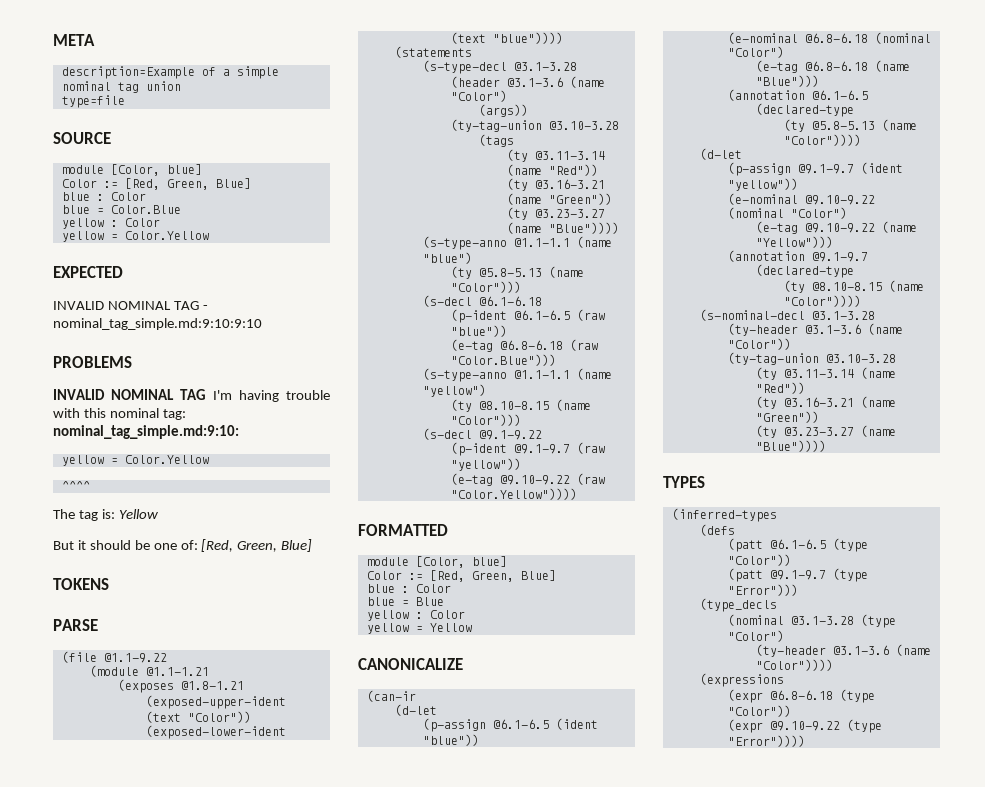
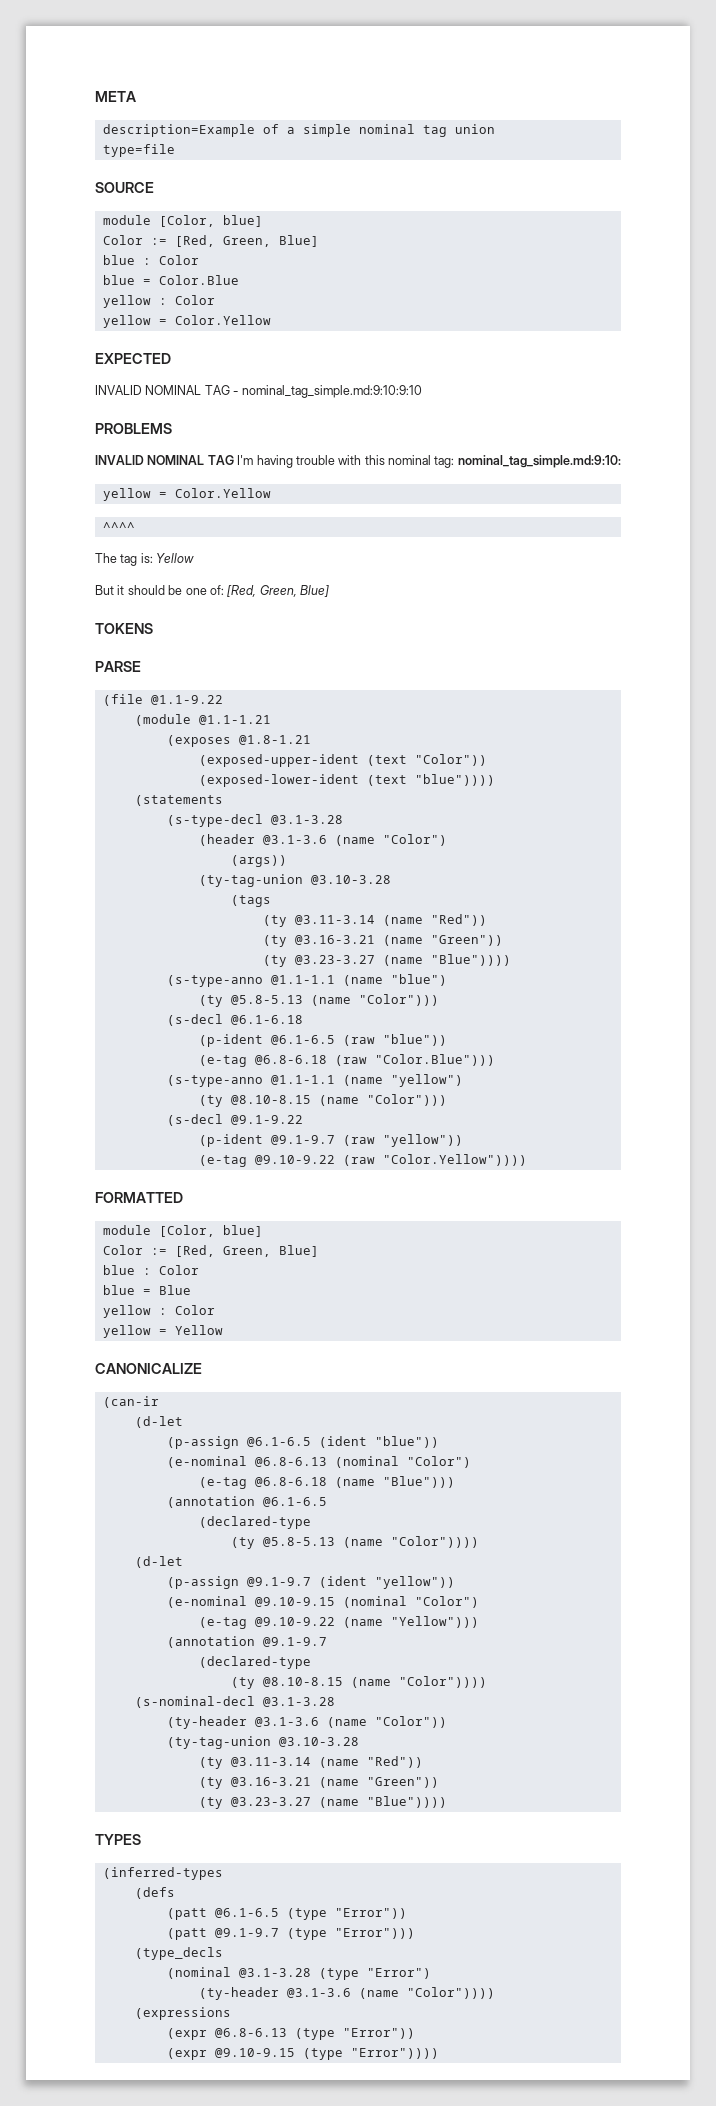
- (e-nominal @6.8-6.18 (nominal "Color")
+ (e-nominal @6.8-6.13 (nominal "Color")
- (e-nominal @9.10-9.22 (nominal "Color")
+ (e-nominal @9.10-9.15 (nominal "Color")
- (patt @6.1-6.5 (type "Color"))
+ (patt @6.1-6.5 (type "Error"))
- (nominal @3.1-3.28 (type "Color")
+ (nominal @3.1-3.28 (type "Error")
- (expr @6.8-6.18 (type "Color"))
- (expr @9.10-9.22 (type "Error"))))
+ (expr @6.8-6.13 (type "Error"))
+ (expr @9.10-9.15 (type "Error"))))

